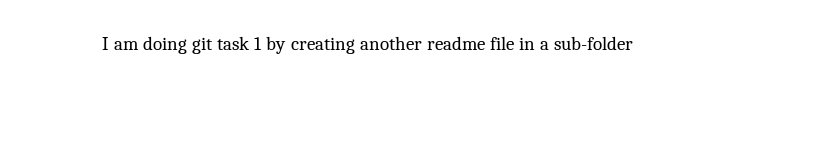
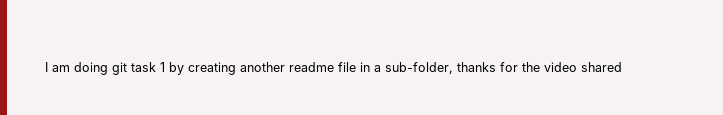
- I am doing git task 1 by creating another readme file in a sub-folder
+ I am doing git task 1 by creating another readme file in a sub-folder, thanks for the video shared

